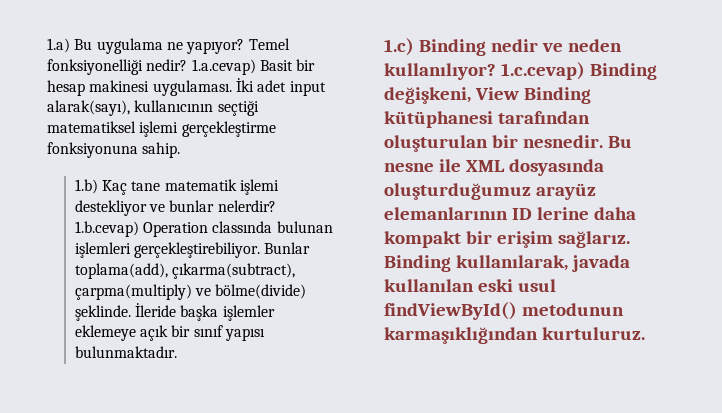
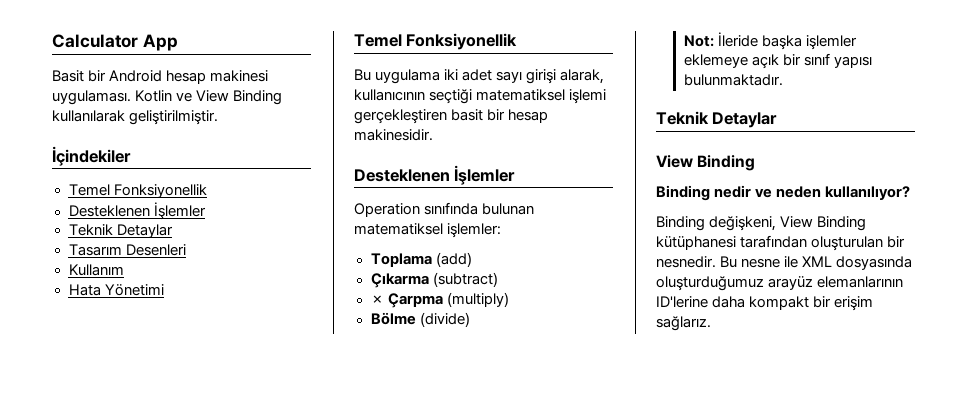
- 1.a) Bu uygulama ne yapıyor? Temel fonksiyonelliği nedir? 1.a.cevap) Basit bir hesap makinesi uygulaması.
+ Calculator App
+ Basit bir Android hesap makinesi uygulaması.
- İki adet input alarak(sayı), kullanıcının seçtiği matematiksel işlemi gerçekleştirme fonksiyonuna sahip.
- 1.b) Kaç tane matematik işlemi destekliyor ve bunlar nelerdir? 1.b.cevap) Operation classında bulunan işlemleri gerçekleştirebiliyor. Bunlar toplama(add), çıkarma(subtract), çarpma(multiply) ve bölme(divide) şeklinde. İleride başka işlemler eklemeye açık bir sınıf yapısı bulunmaktadır.
- 1.c) Binding nedir ve neden kullanılıyor? 1.c.cevap) Binding değişkeni, View Binding kütüphanesi tarafından oluşturulan bir nesnedir.
+ Kotlin ve View Binding kullanılarak geliştirilmiştir.
+ İçindekiler
+ Temel Fonksiyonellik
+ Desteklenen İşlemler
+ Teknik Detaylar
+ Tasarım Desenleri
+ Kullanım
+ Hata Yönetimi
+ Temel Fonksiyonellik
+ Bu uygulama iki adet sayı girişi alarak, kullanıcının seçtiği matematiksel işlemi gerçekleştiren basit bir hesap makinesidir.
+ Desteklenen İşlemler
+ Operation sınıfında bulunan matematiksel işlemler:
+ Toplama (add)
+ Çıkarma (subtract)
+ ✗ Çarpma (multiply)
+ Bölme (divide)
+ Not: İleride başka işlemler eklemeye açık bir sınıf yapısı bulunmaktadır.
+ Teknik Detaylar
+ View Binding
+ Binding nedir ve neden kullanılıyor?
+ Binding değişkeni, View Binding kütüphanesi tarafından oluşturulan bir nesnedir.
- Bu nesne ile XML dosyasında oluşturduğumuz arayüz elemanlarının ID lerine daha kompakt bir erişim sağlarız. Binding kullanılarak, javada kullanılan eski usul findViewById() metodunun karmaşıklığından kurtuluruz.
+ Bu nesne ile XML dosyasında oluşturduğumuz arayüz elemanlarının ID'lerine daha kompakt bir erişim sağlarız.

